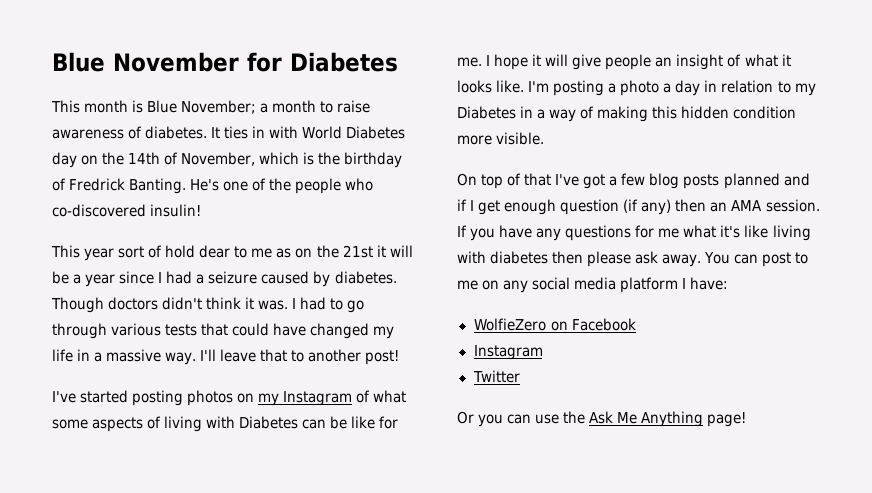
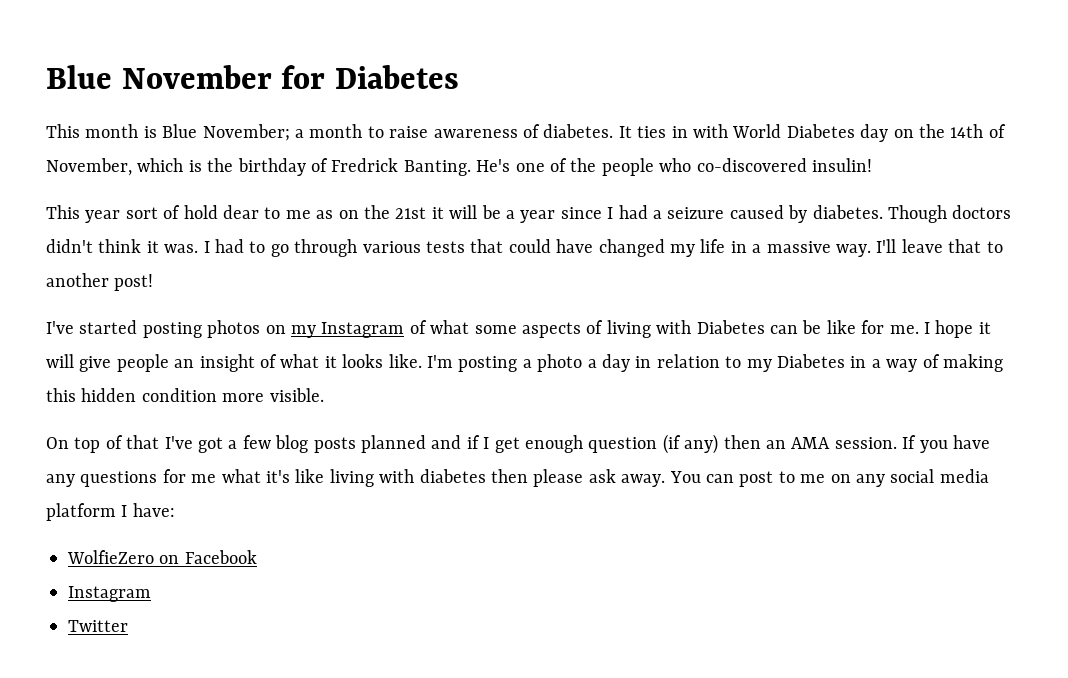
- Or you can use the Ask Me Anything page!

